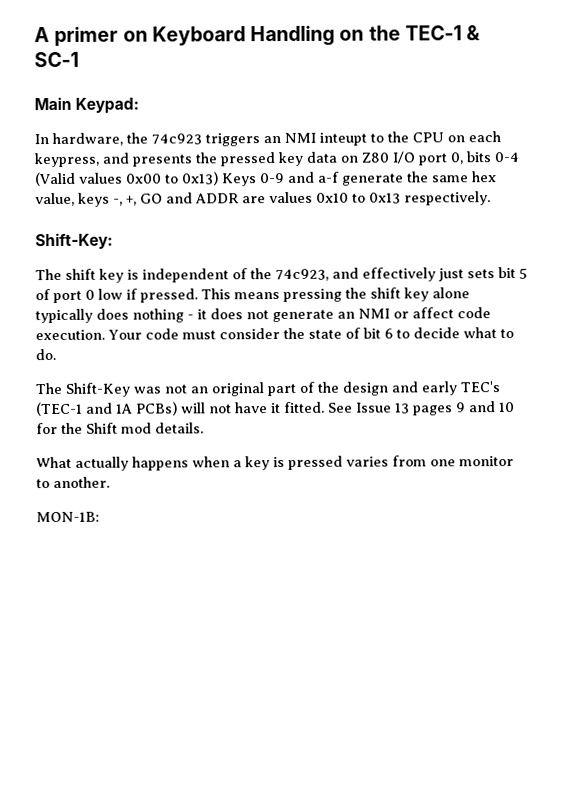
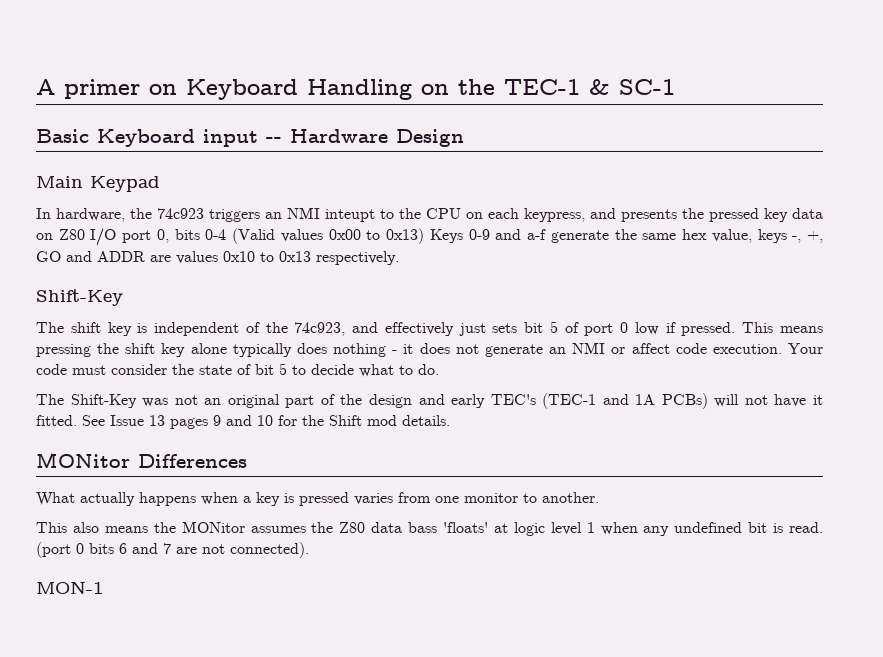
+ Basic Keyboard input -- Hardware Design
- Main Keypad:
+ Main Keypad
  In hardware, the 74c923 triggers an NMI inteupt to the CPU on each keypress, and presents the pressed key data on Z80 I/O port 0, bits 0-4 (Valid values 0x00 to 0x13) Keys 0-9 and a-f generate the same hex value, keys -, +, GO and ADDR are values 0x10 to 0x13 respectively.
- Shift-Key:
+ Shift-Key
- Your code must consider the state of bit 6 to decide what to do.
+ Your code must consider the state of bit 5 to decide what to do.
+ MONitor Differences
- MON-1B:
+ This also means the MONitor assumes the Z80 data bass 'floats' at logic level 1 when any undefined bit is read. (port 0 bits 6 and 7 are not connected).
+ MON-1

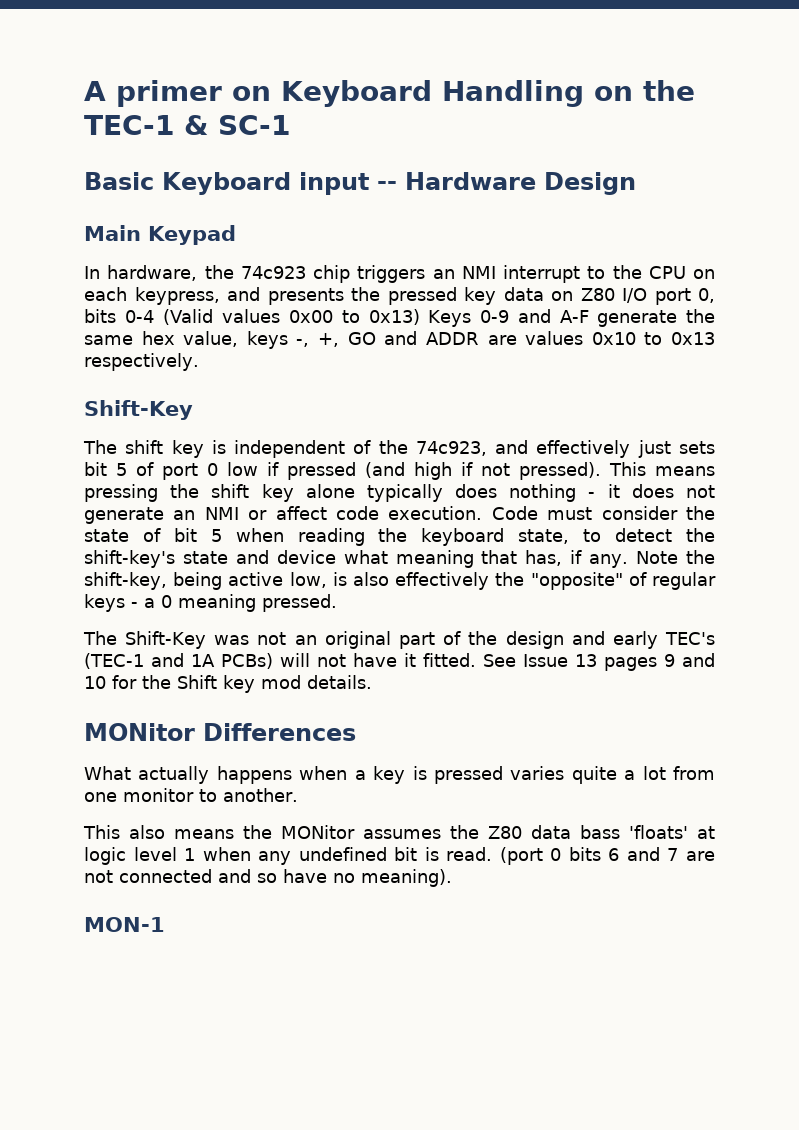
- In hardware, the 74c923 triggers an NMI inteupt to the CPU on each keypress, and presents the pressed key data on Z80 I/O port 0, bits 0-4 (Valid values 0x00 to 0x13) Keys 0-9 and a-f generate the same hex value, keys -, +, GO and ADDR are values 0x10 to 0x13 respectively.
+ In hardware, the 74c923 chip triggers an NMI interrupt to the CPU on each keypress, and presents the pressed key data on Z80 I/O port 0, bits 0-4 (Valid values 0x00 to 0x13) Keys 0-9 and A-F generate the same hex value, keys -, +, GO and ADDR are values 0x10 to 0x13 respectively.
- The shift key is independent of the 74c923, and effectively just sets bit 5 of port 0 low if pressed.
+ The shift key is independent of the 74c923, and effectively just sets bit 5 of port 0 low if pressed (and high if not pressed).
- Your code must consider the state of bit 5 to decide what to do.
+ Code must consider the state of bit 5 when reading the keyboard state, to detect the shift-key's state and device what meaning that has, if any. Note the shift-key, being active low, is also effectively the "opposite" of regular keys - a 0 meaning pressed.
- See Issue 13 pages 9 and 10 for the Shift mod details.
+ See Issue 13 pages 9 and 10 for the Shift key mod details.
- What actually happens when a key is pressed varies from one monitor to another.
+ What actually happens when a key is pressed varies quite a lot from one monitor to another.
- (port 0 bits 6 and 7 are not connected).
+ (port 0 bits 6 and 7 are not connected and so have no meaning).

